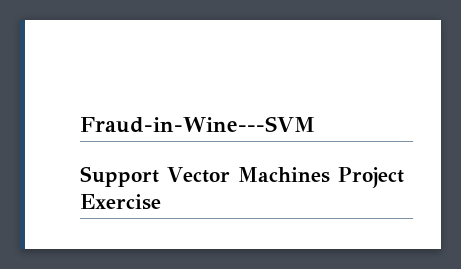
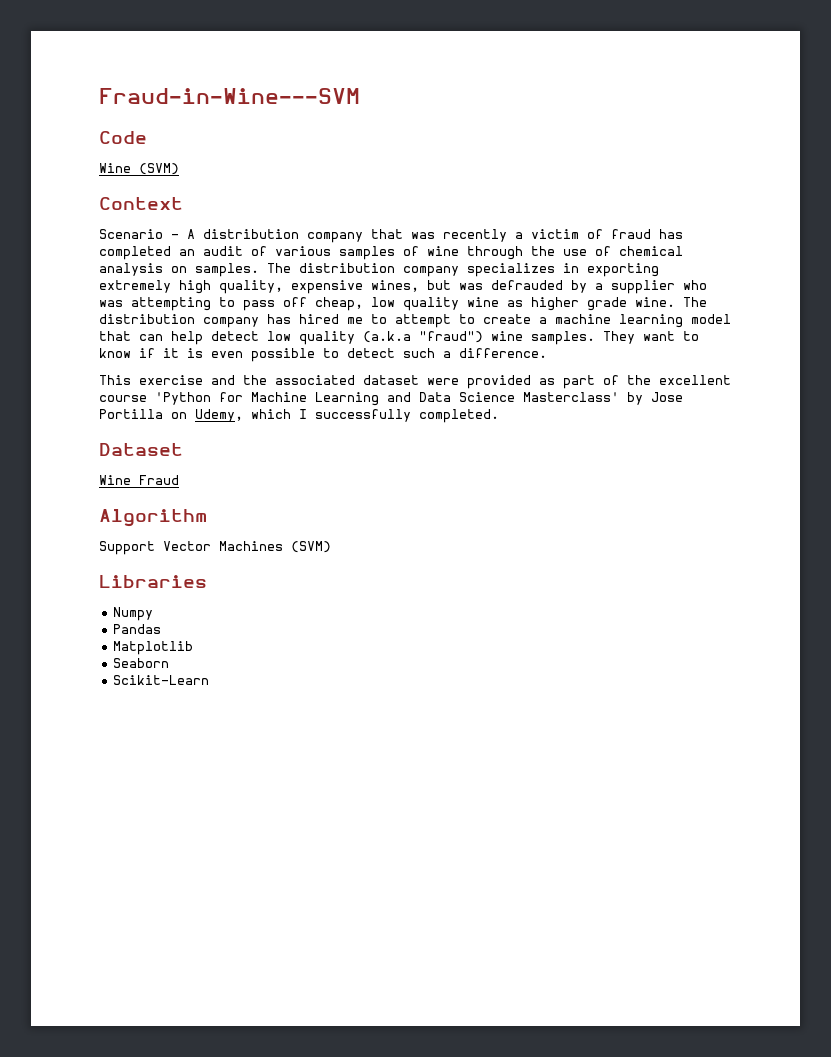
- Support Vector Machines Project Exercise
+ Code
+ Wine (SVM)
+ Context
+ Scenario - A distribution company that was recently a victim of fraud has completed an audit of various samples of wine through the use of chemical analysis on samples. The distribution company specializes in exporting extremely high quality, expensive wines, but was defrauded by a supplier who was attempting to pass off cheap, low quality wine as higher grade wine. The distribution company has hired me to attempt to create a machine learning model that can help detect low quality (a.k.a "fraud") wine samples. They want to know if it is even possible to detect such a difference.
+ This exercise and the associated dataset were provided as part of the excellent course 'Python for Machine Learning and Data Science Masterclass' by Jose Portilla on Udemy, which I successfully completed.
+ Dataset
+ Wine Fraud
+ Algorithm
+ Support Vector Machines (SVM)
+ Libraries
+ Numpy
+ Pandas
+ Matplotlib
+ Seaborn
+ Scikit-Learn

